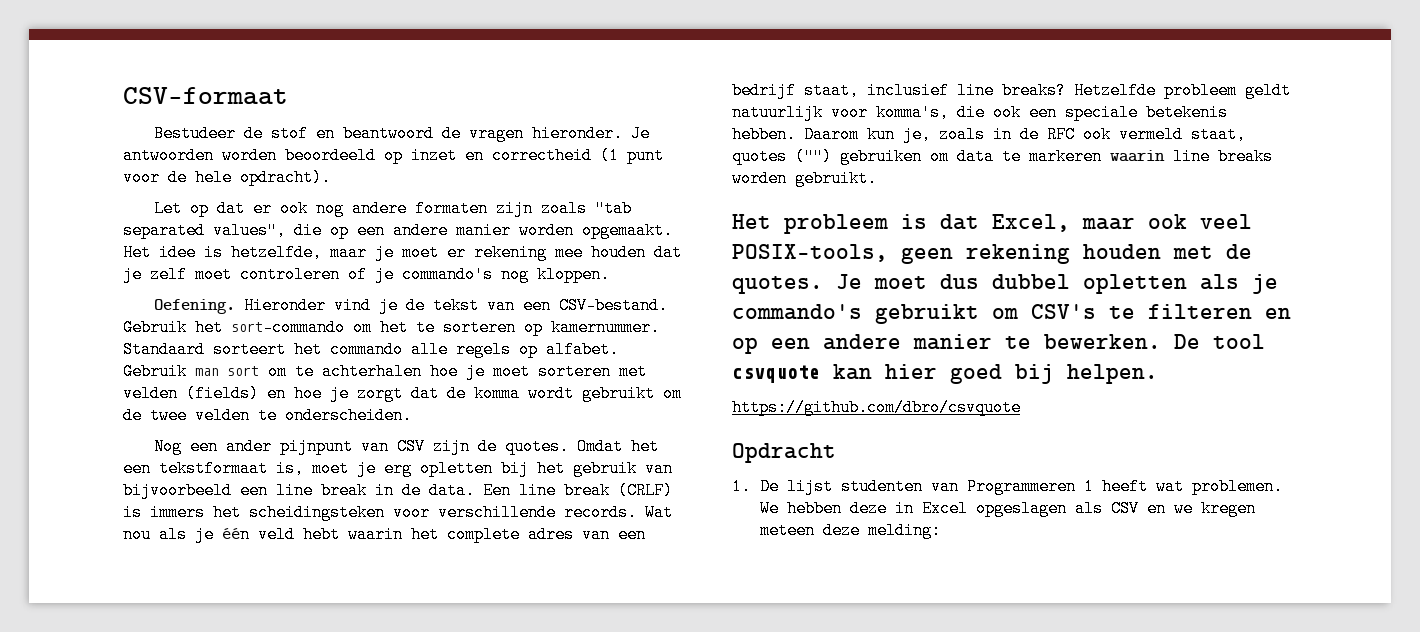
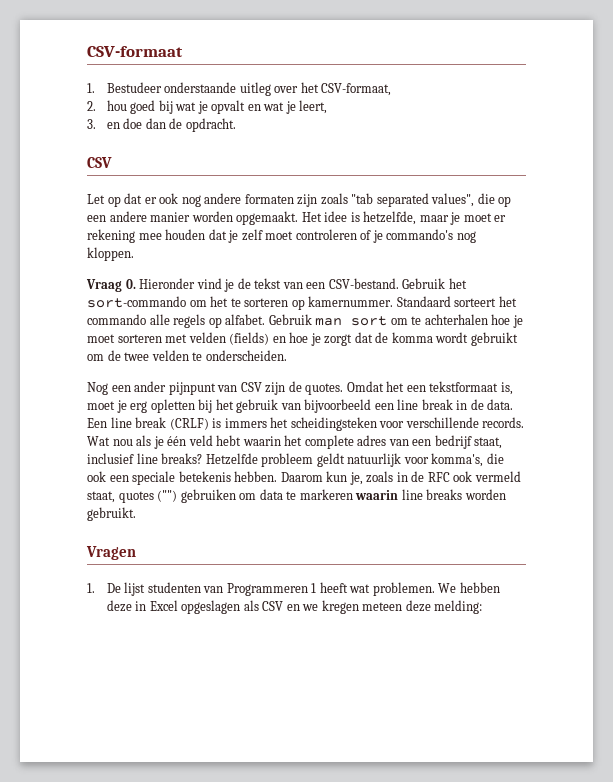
- Bestudeer de stof en beantwoord de vragen hieronder. Je antwoorden worden beoordeeld op inzet en correctheid (1 punt voor de hele opdracht).
+ 1. Bestudeer onderstaande uitleg over het CSV-formaat,
+ 2. hou goed bij wat je opvalt en wat je leert,
+ 3. en doe dan de opdracht.
+ CSV
- Oefening. Hieronder vind je de tekst van een CSV-bestand.
+ Vraag 0. Hieronder vind je de tekst van een CSV-bestand.
- Het probleem is dat Excel, maar ook veel POSIX-tools, geen rekening houden met de quotes. Je moet dus dubbel opletten als je commando's gebruikt om CSV's te filteren en op een andere manier te bewerken. De tool csvquote kan hier goed bij helpen.
- https://github.com/dbro/csvquote
- Opdracht
+ Vragen

